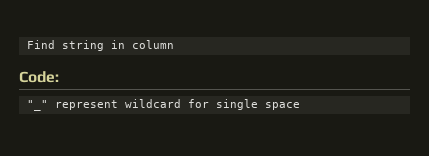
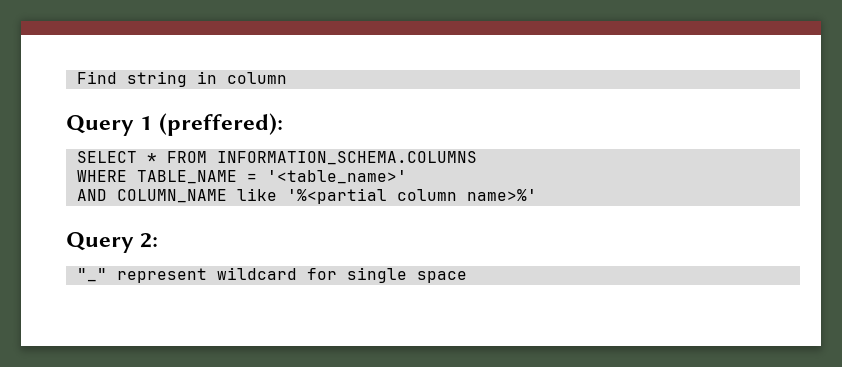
- Code:
+ Query 1 (preffered):
+ SELECT * FROM INFORMATION_SCHEMA.COLUMNS
+ WHERE TABLE_NAME = '<table_name>'
+ AND COLUMN_NAME like '%<partial column name>%'
+ Query 2:

